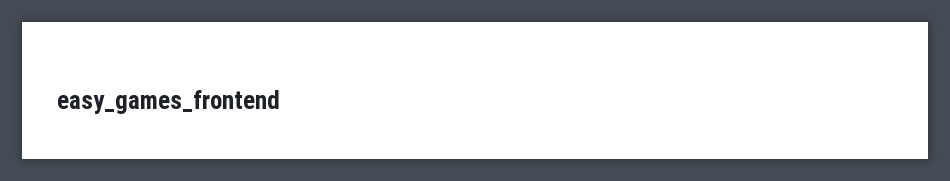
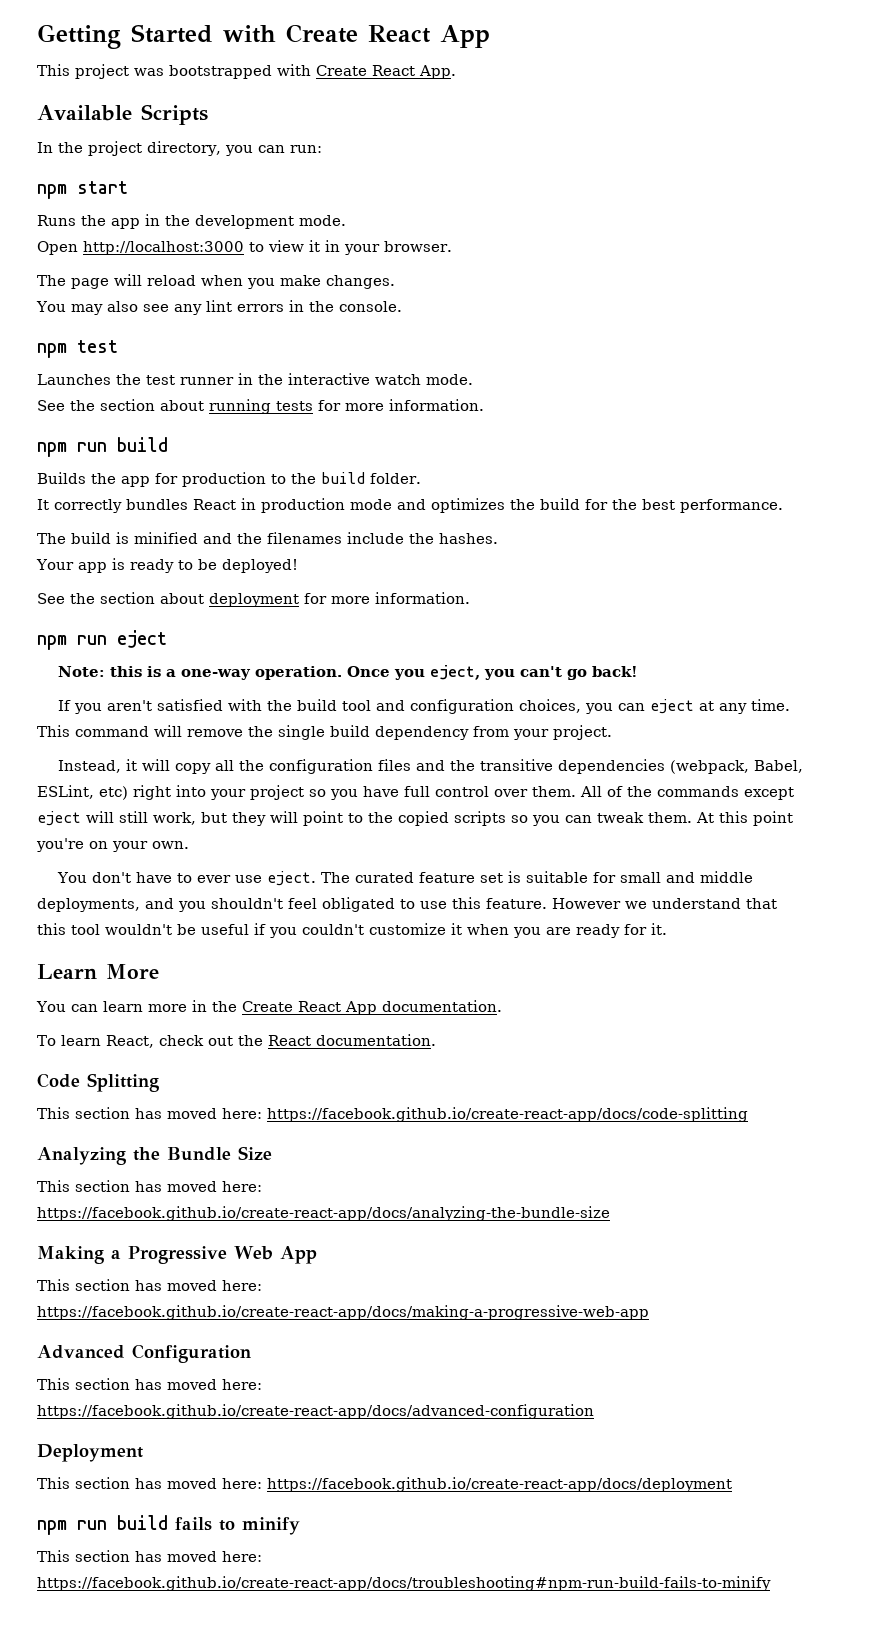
- easy_games_frontend
+ Getting Started with Create React App
+ This project was bootstrapped with Create React App.
+ Available Scripts
+ In the project directory, you can run:
+ npm start
+ Runs the app in the development mode.
+ Open http://localhost:3000 to view it in your browser.
+ The page will reload when you make changes.
+ You may also see any lint errors in the console.
+ npm test
+ Launches the test runner in the interactive watch mode.
+ See the section about running tests for more information.
+ npm run build
+ Builds the app for production to the build folder.
+ It correctly bundles React in production mode and optimizes the build for the best performance.
+ The build is minified and the filenames include the hashes.
+ Your app is ready to be deployed!
+ See the section about deployment for more information.
+ npm run eject
+ Note: this is a one-way operation. Once you eject, you can't go back!
+ If you aren't satisfied with the build tool and configuration choices, you can eject at any time. This command will remove the single build dependency from your project.
+ Instead, it will copy all the configuration files and the transitive dependencies (webpack, Babel, ESLint, etc) right into your project so you have full control over them. All of the commands except eject will still work, but they will point to the copied scripts so you can tweak them. At this point you're on your own.
+ You don't have to ever use eject. The curated feature set is suitable for small and middle deployments, and you shouldn't feel obligated to use this feature. However we understand that this tool wouldn't be useful if you couldn't customize it when you are ready for it.
+ Learn More
+ You can learn more in the Create React App documentation.
+ To learn React, check out the React documentation.
+ Code Splitting
+ This section has moved here: https://facebook.github.io/create-react-app/docs/code-splitting
+ Analyzing the Bundle Size
+ This section has moved here: https://facebook.github.io/create-react-app/docs/analyzing-the-bundle-size
+ Making a Progressive Web App
+ This section has moved here: https://facebook.github.io/create-react-app/docs/making-a-progressive-web-app
+ Advanced Configuration
+ This section has moved here: https://facebook.github.io/create-react-app/docs/advanced-configuration
+ Deployment
+ This section has moved here: https://facebook.github.io/create-react-app/docs/deployment
+ npm run build fails to minify
+ This section has moved here: https://facebook.github.io/create-react-app/docs/troubleshooting#npm-run-build-fails-to-minify

